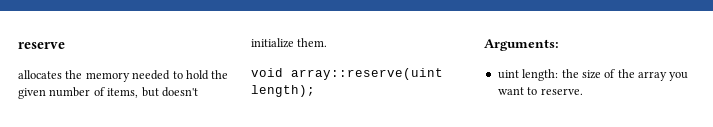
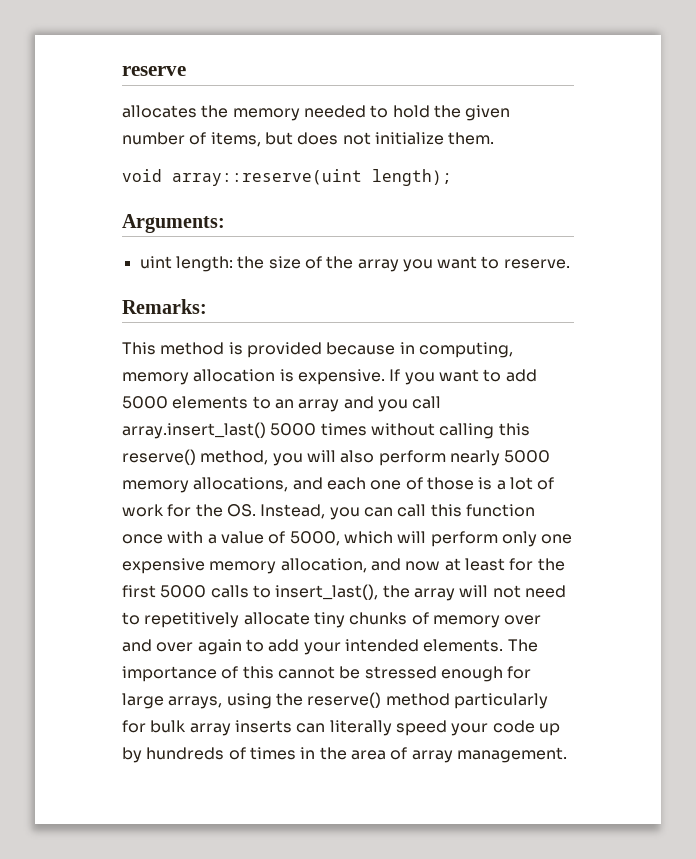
- allocates the memory needed to hold the given number of items, but doesn't initialize them.
+ allocates the memory needed to hold the given number of items, but does not initialize them.
+ Remarks:
+ This method is provided because in computing, memory allocation is expensive. If you want to add 5000 elements to an array and you call array.insert_last() 5000 times without calling this reserve() method, you will also perform nearly 5000 memory allocations, and each one of those is a lot of work for the OS. Instead, you can call this function once with a value of 5000, which will perform only one expensive memory allocation, and now at least for the first 5000 calls to insert_last(), the array will not need to repetitively allocate tiny chunks of memory over and over again to add your intended elements. The importance of this cannot be stressed enough for large arrays, using the reserve() method particularly for bulk array inserts can literally speed your code up by hundreds of times in the area of array management.

